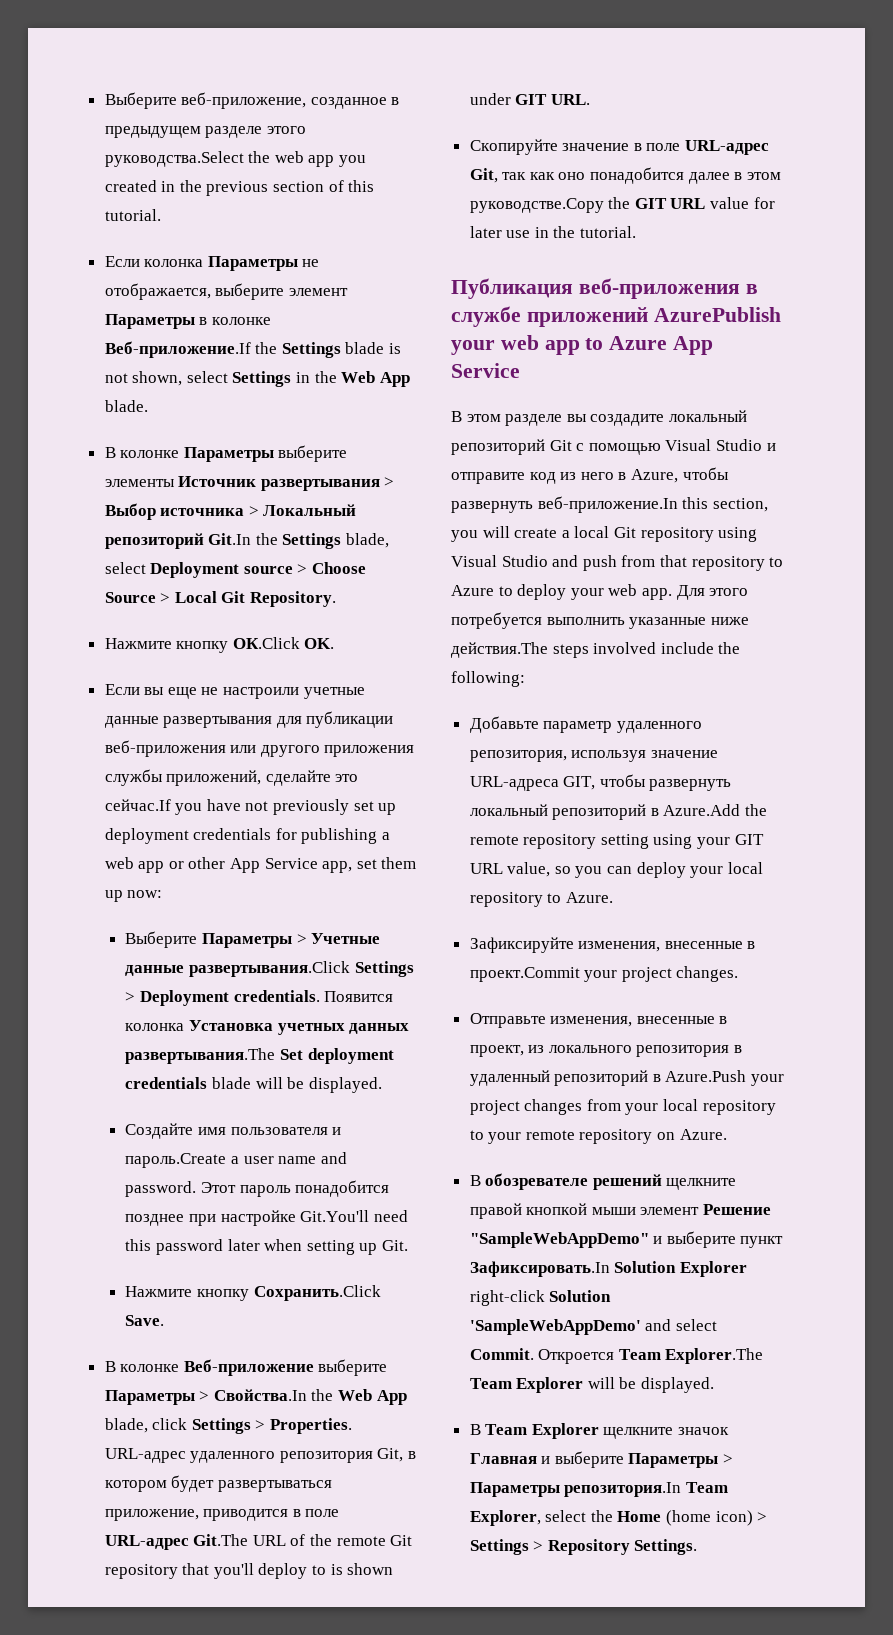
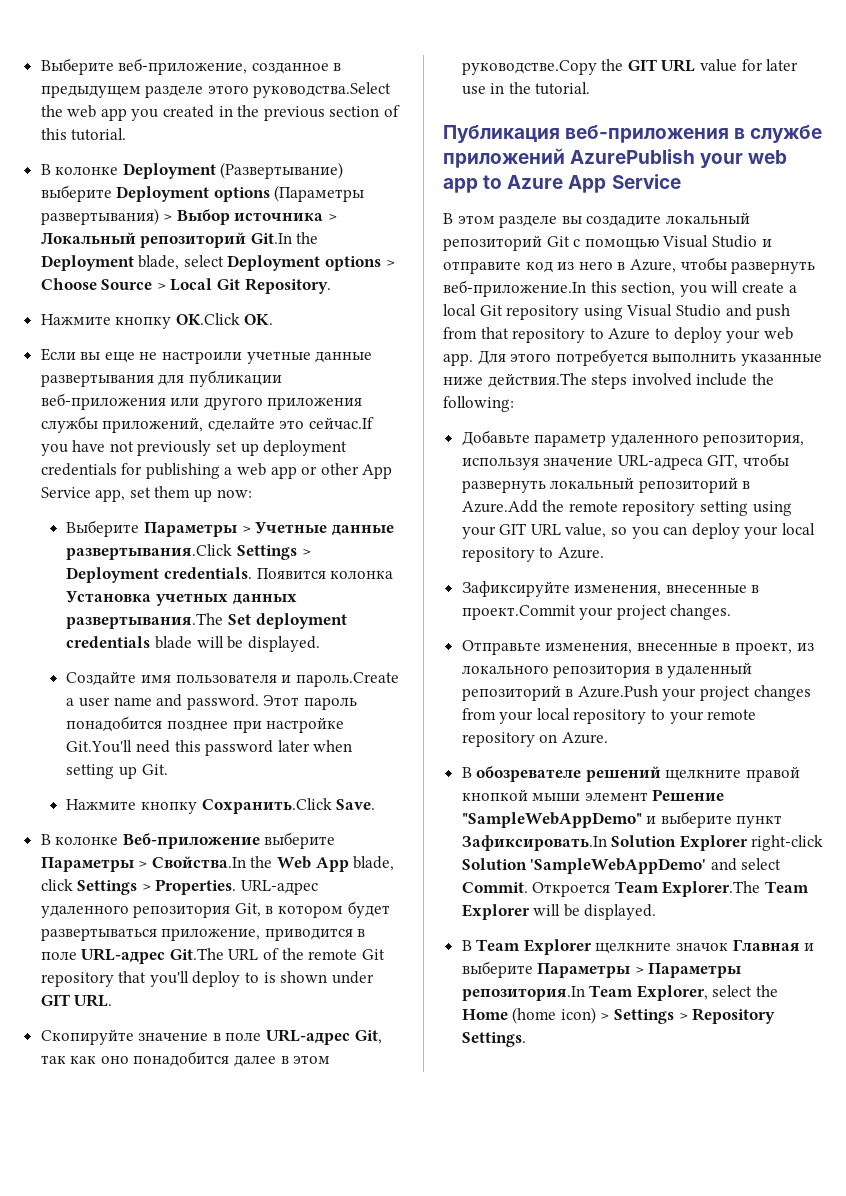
- Если колонка Параметры не отображается, выберите элемент Параметры в колонке Веб-приложение.If the Settings blade is not shown, select Settings in the Web App blade.
- В колонке Параметры выберите элементы Источник развертывания > Выбор источника > Локальный репозиторий Git.In the Settings blade, select Deployment source > Choose Source > Local Git Repository.
+ В колонке Deployment (Развертывание) выберите Deployment options (Параметры развертывания) > Выбор источника > Локальный репозиторий Git.In the Deployment blade, select Deployment options > Choose Source > Local Git Repository.

